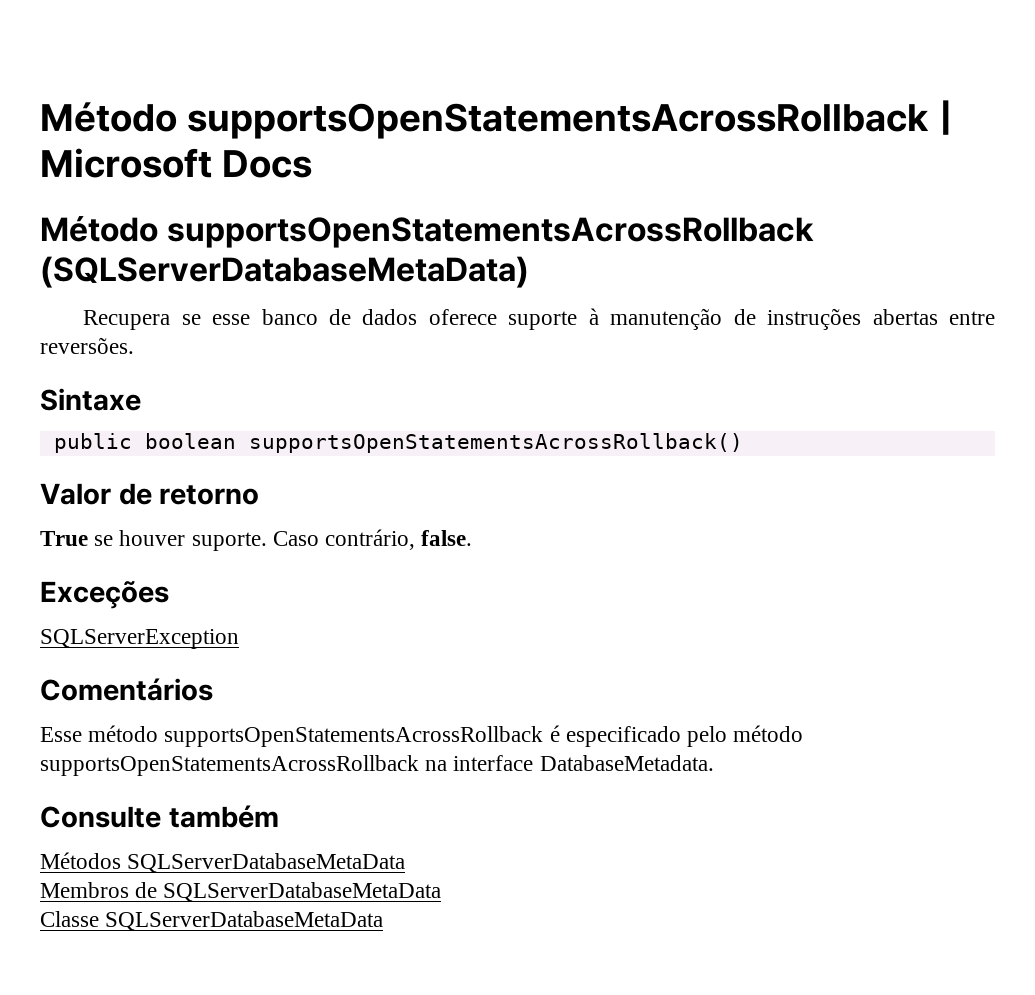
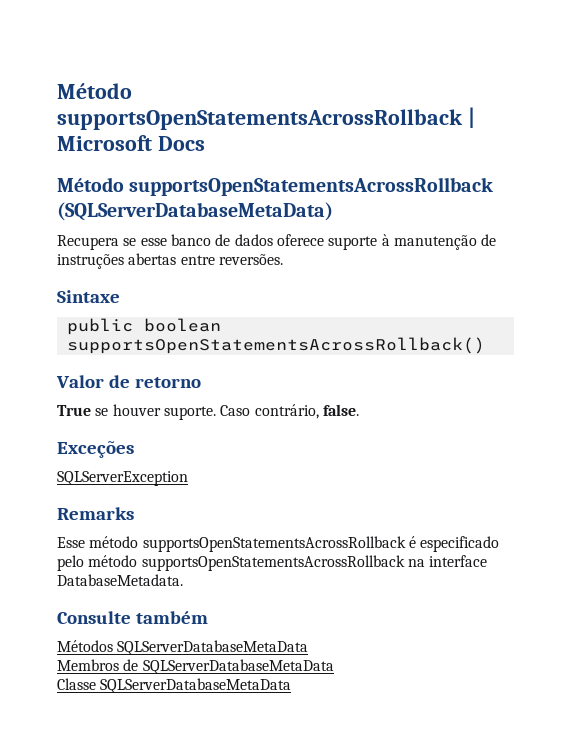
- Comentários
+ Remarks

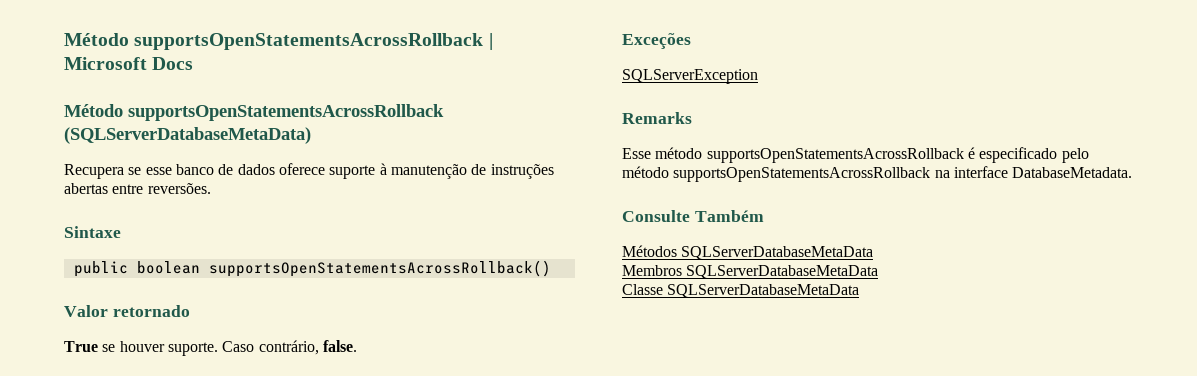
- Valor de retorno
+ Valor retornado
- Consulte também
+ Consulte Também
- Membros de SQLServerDatabaseMetaData
+ Membros SQLServerDatabaseMetaData

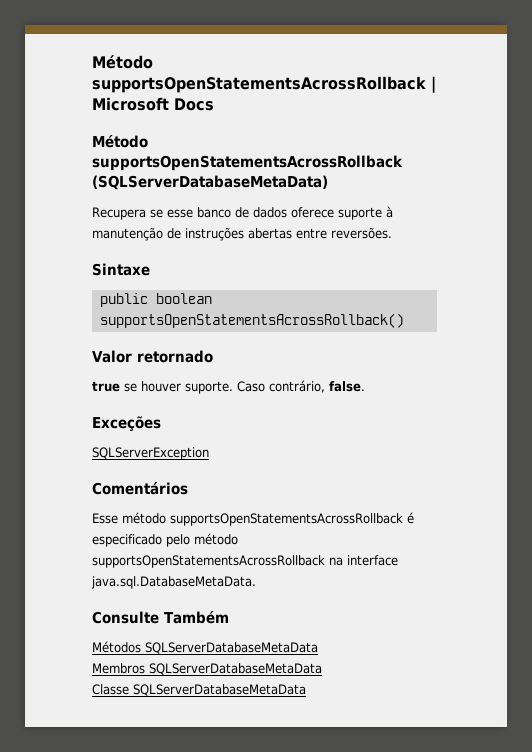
- True se houver suporte.
+ true se houver suporte.
- Remarks
+ Comentários
- Esse método supportsOpenStatementsAcrossRollback é especificado pelo método supportsOpenStatementsAcrossRollback na interface DatabaseMetadata.
+ Esse método supportsOpenStatementsAcrossRollback é especificado pelo método supportsOpenStatementsAcrossRollback na interface java.sql.DatabaseMetaData.

